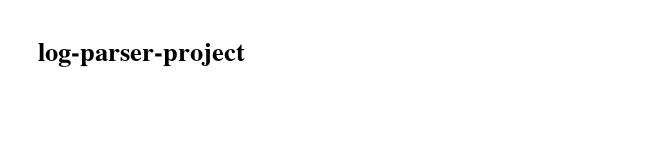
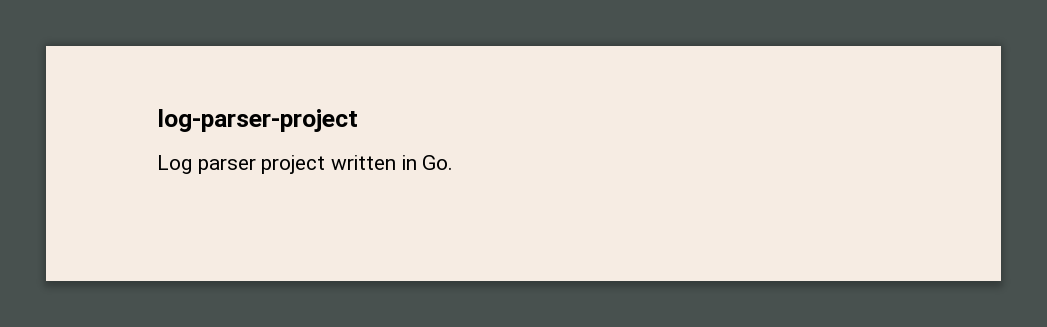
+ Log parser project written in Go.

